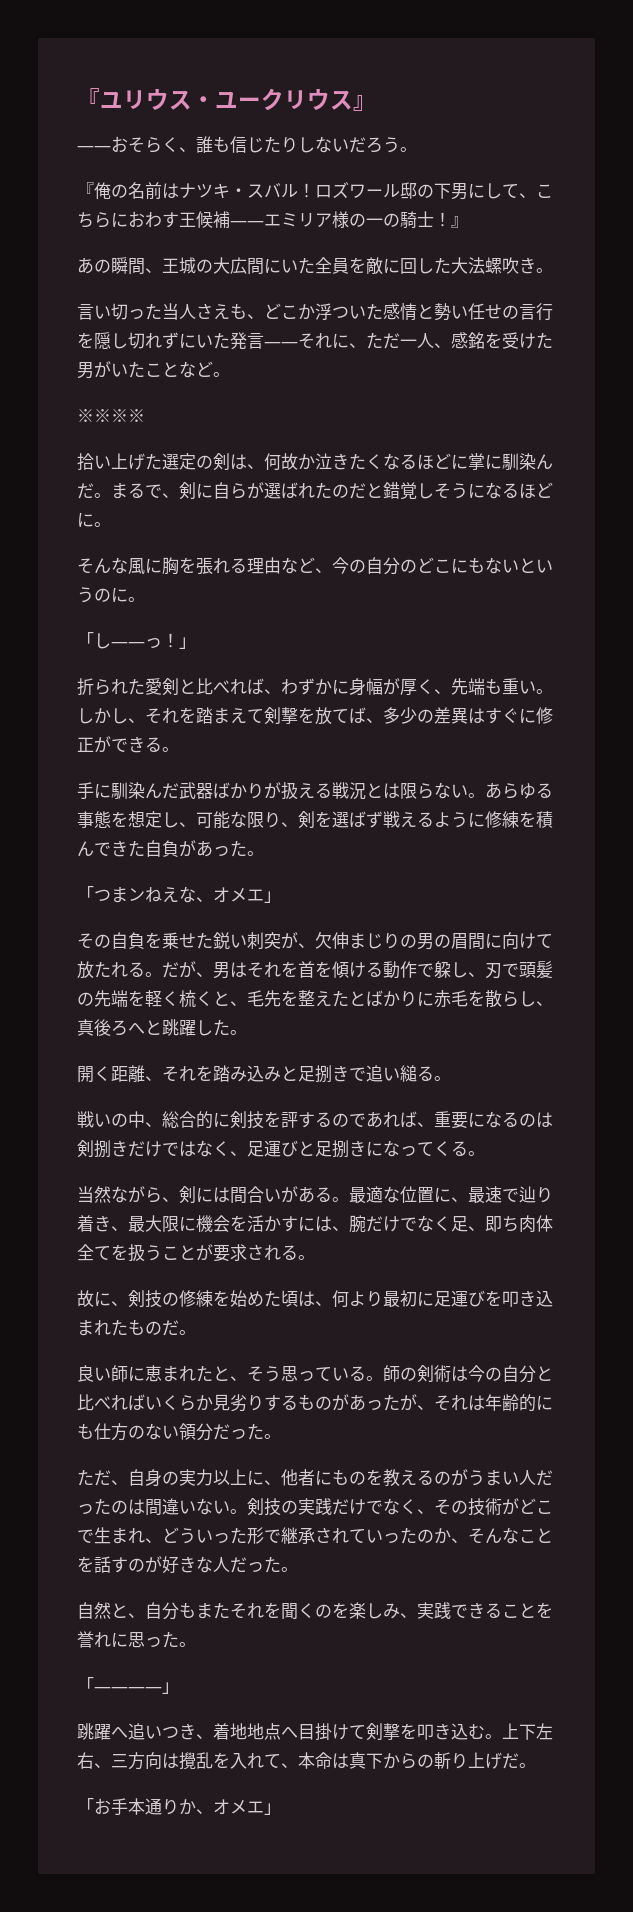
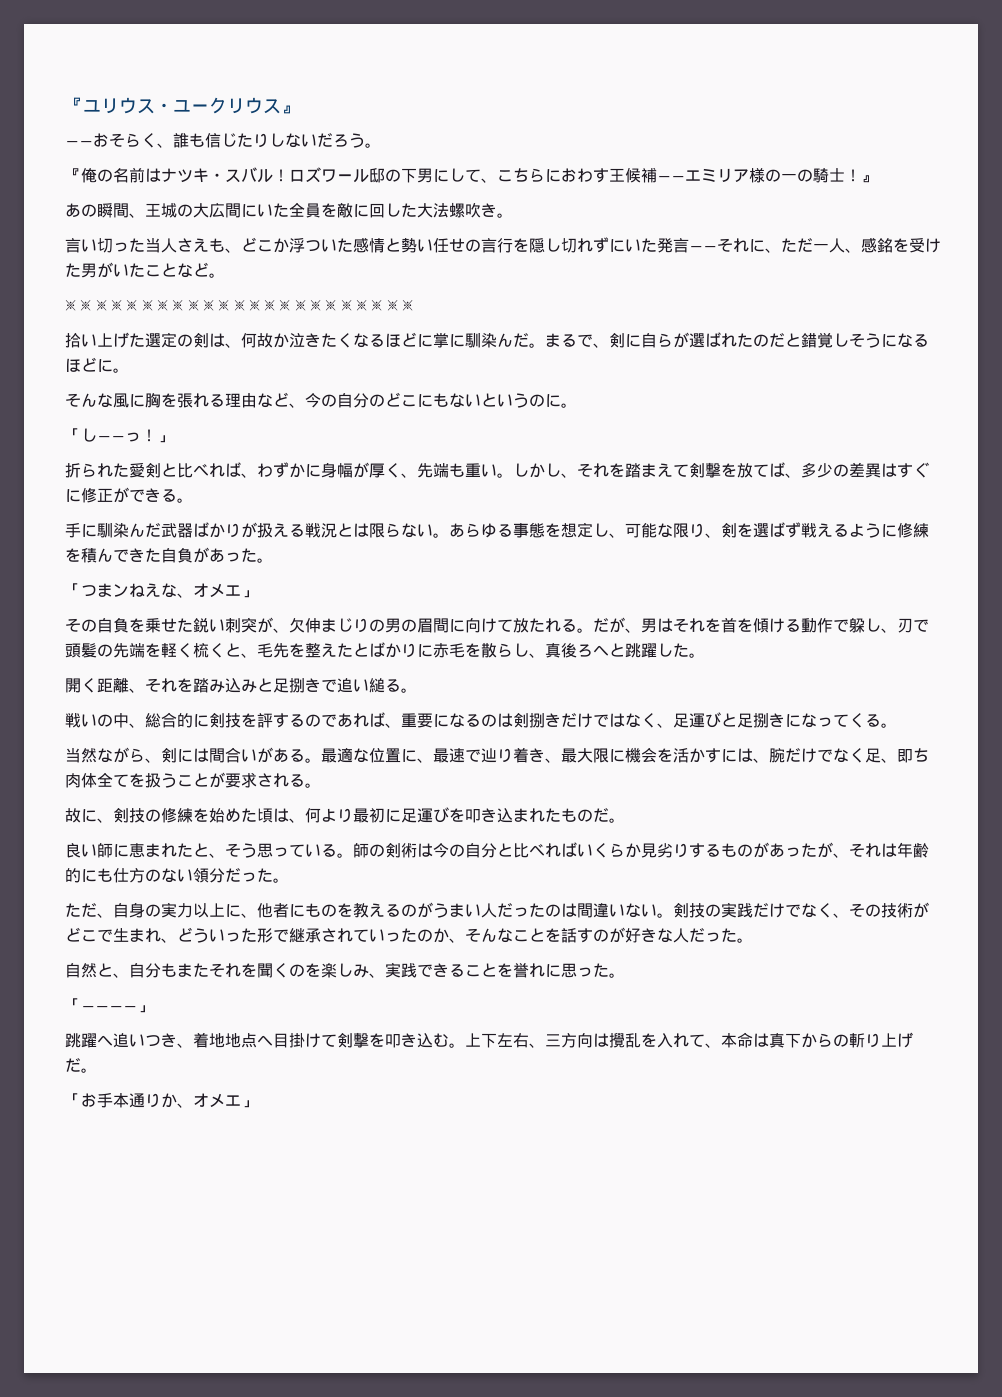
- ※※※※
+ ※ ※ ※ ※ ※ ※ ※ ※ ※ ※ ※ ※ ※ ※ ※ ※ ※ ※ ※ ※ ※ ※ ※

